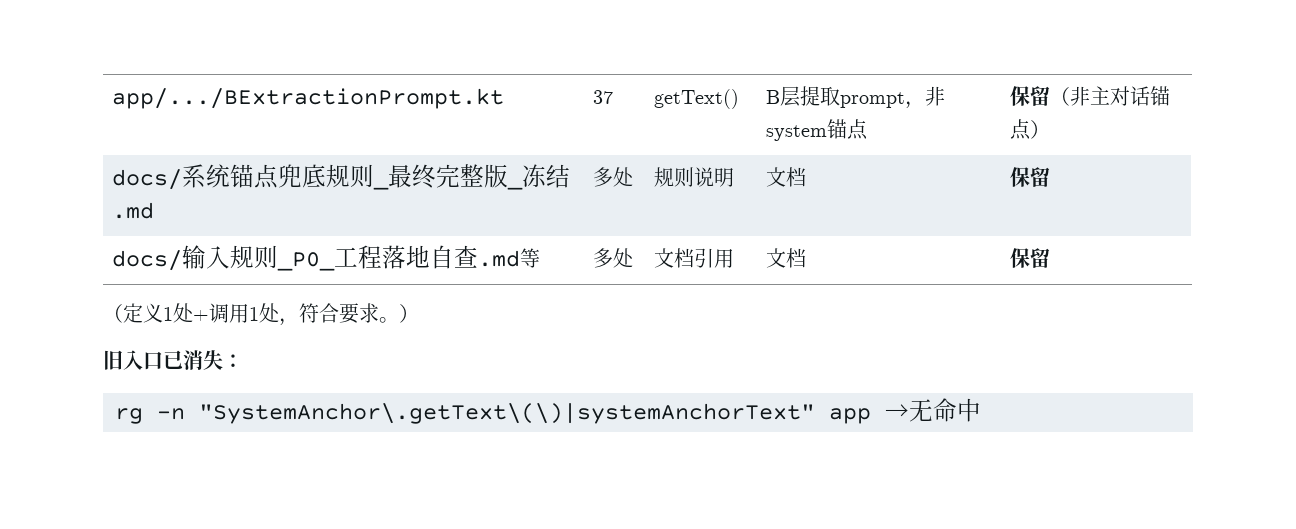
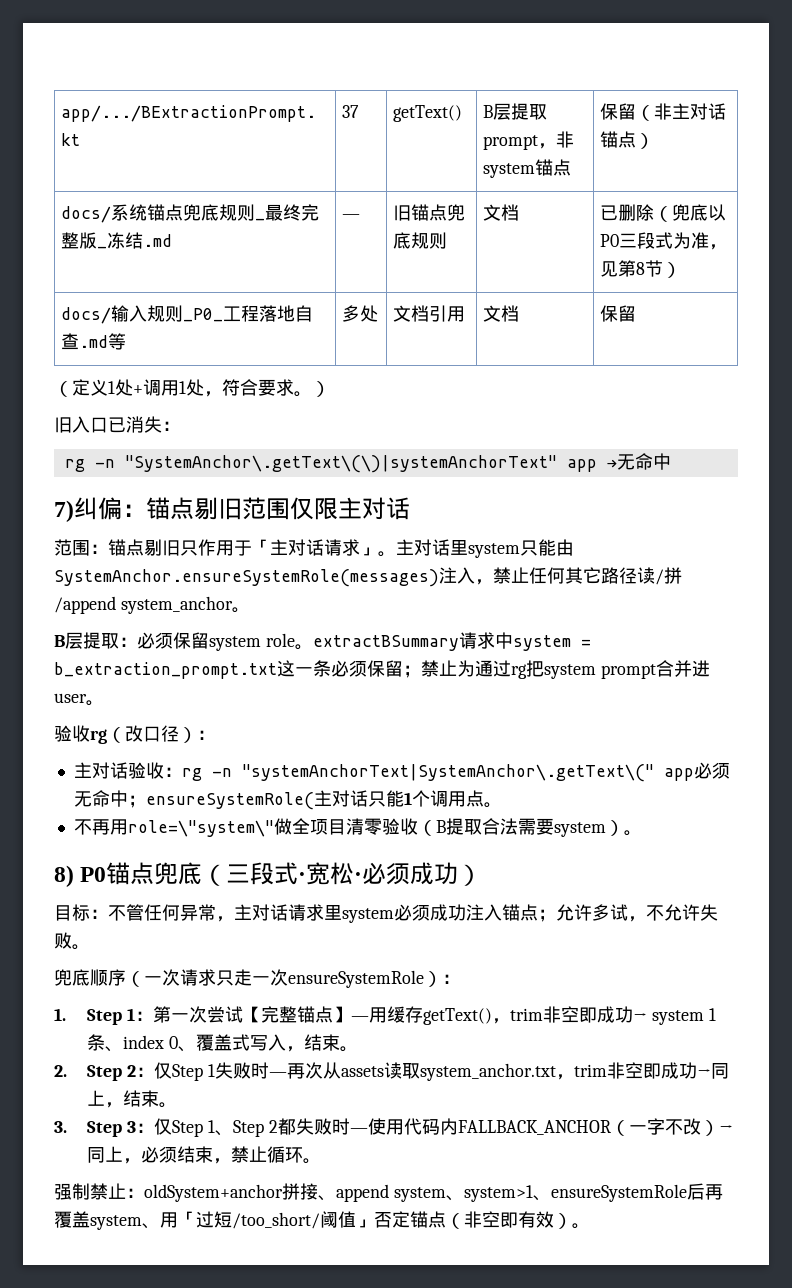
- docs/系统锚点兜底规则_最终完整版_冻结.md | 多处 | 规则说明 | 文档 | 保留
+ docs/系统锚点兜底规则_最终完整版_冻结.md | — | 旧锚点兜底规则 | 文档 | 已删除（兜底以P0三段式为准，见第8节）
+ 7)纠偏：锚点剔旧范围仅限主对话
+ 范围：锚点剔旧只作用于「主对话请求」。主对话里system只能由SystemAnchor.ensureSystemRole(messages)注入，禁止任何其它路径读/拼/append system_anchor。
+ B层提取：必须保留system role。extractBSummary请求中system = b_extraction_prompt.txt这一条必须保留；禁止为通过rg把system prompt合并进user。
+ 验收rg（改口径）：
+ 主对话验收：rg -n "systemAnchorText|SystemAnchor\.getText\(" app必须无命中；ensureSystemRole(主对话只能1个调用点。
+ 不再用role=\"system\"做全项目清零验收（B提取合法需要system）。
+ 8) P0锚点兜底（三段式·宽松·必须成功）
+ 目标：不管任何异常，主对话请求里system必须成功注入锚点；允许多试，不允许失败。
+ 兜底顺序（一次请求只走一次ensureSystemRole）：
+ 1. Step 1：第一次尝试【完整锚点】—用缓存getText()，trim非空即成功→ system 1条、index 0、覆盖式写入，结束。
+ 2. Step 2：仅Step 1失败时—再次从assets读取system_anchor.txt，trim非空即成功→同上，结束。
+ 3. Step 3：仅Step 1、Step 2都失败时—使用代码内FALLBACK_ANCHOR（一字不改）→同上，必须结束，禁止循环。
+ 强制禁止：oldSystem+anchor拼接、append system、system>1、ensureSystemRole后再覆盖system、用「过短/too_short/阈值」否定锚点（非空即有效）。

